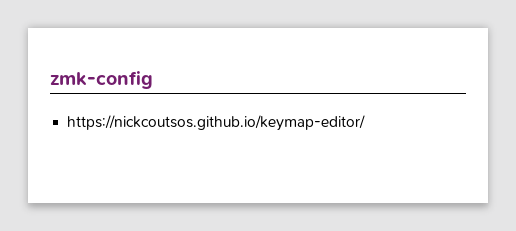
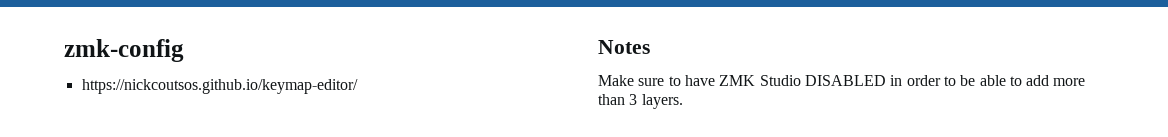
+ Notes
+ Make sure to have ZMK Studio DISABLED in order to be able to add more than 3 layers.

